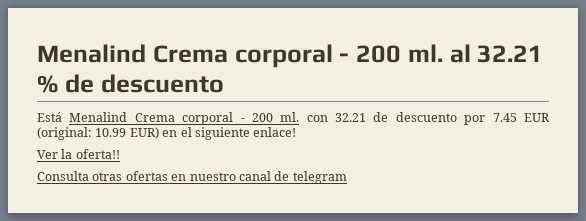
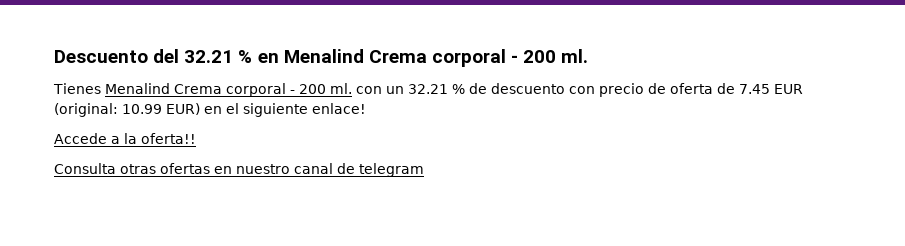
- Menalind Crema corporal - 200 ml. al 32.21 % de descuento
- Está Menalind Crema corporal - 200 ml. con 32.21 de descuento por 7.45 EUR (original: 10.99 EUR) en el siguiente enlace!
+ Descuento del 32.21 % en Menalind Crema corporal - 200 ml.
+ Tienes Menalind Crema corporal - 200 ml. con un 32.21 % de descuento con precio de oferta de 7.45 EUR (original: 10.99 EUR) en el siguiente enlace!
- Ver la oferta!!
+ Accede a la oferta!!

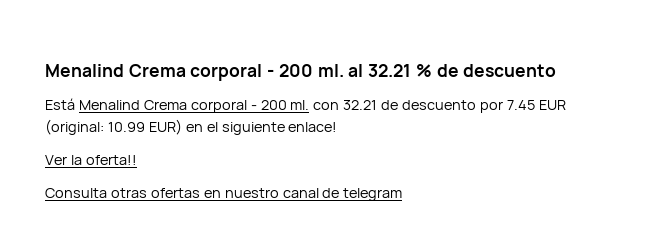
- Descuento del 32.21 % en Menalind Crema corporal - 200 ml.
- Tienes Menalind Crema corporal - 200 ml. con un 32.21 % de descuento con precio de oferta de 7.45 EUR (original: 10.99 EUR) en el siguiente enlace!
+ Menalind Crema corporal - 200 ml. al 32.21 % de descuento
+ Está Menalind Crema corporal - 200 ml. con 32.21 de descuento por 7.45 EUR (original: 10.99 EUR) en el siguiente enlace!
- Accede a la oferta!!
+ Ver la oferta!!

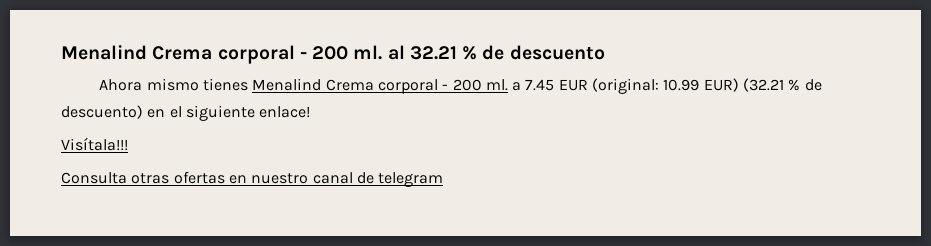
- Está Menalind Crema corporal - 200 ml. con 32.21 de descuento por 7.45 EUR (original: 10.99 EUR) en el siguiente enlace!
+ Ahora mismo tienes Menalind Crema corporal - 200 ml. a 7.45 EUR (original: 10.99 EUR) (32.21 % de descuento) en el siguiente enlace!
- Ver la oferta!!
+ Visítala!!!

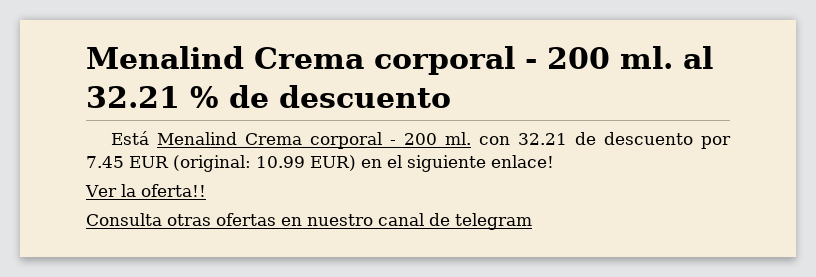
- Ahora mismo tienes Menalind Crema corporal - 200 ml. a 7.45 EUR (original: 10.99 EUR) (32.21 % de descuento) en el siguiente enlace!
+ Está Menalind Crema corporal - 200 ml. con 32.21 de descuento por 7.45 EUR (original: 10.99 EUR) en el siguiente enlace!
- Visítala!!!
+ Ver la oferta!!

